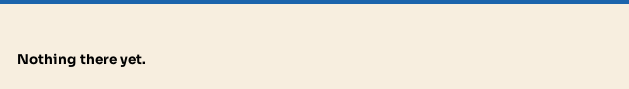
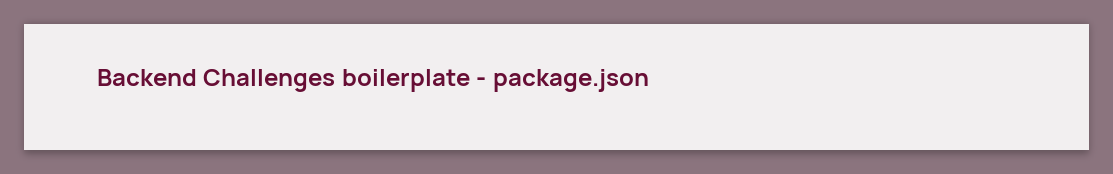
- Nothing there yet.
+ Backend Challenges boilerplate - package.json

